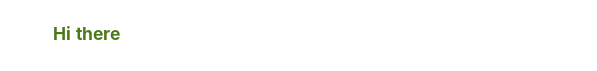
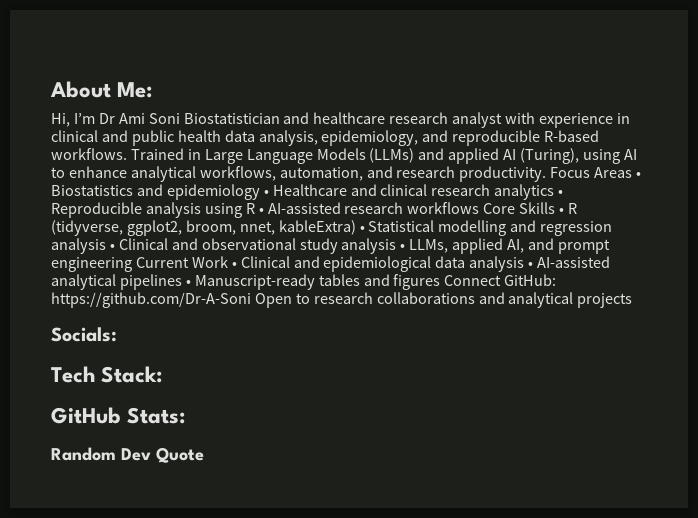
- Hi there
+ About Me:
+ Hi, I’m Dr Ami Soni Biostatistician and healthcare research analyst with experience in clinical and public health data analysis, epidemiology, and reproducible R-based workflows. Trained in Large Language Models (LLMs) and applied AI (Turing), using AI to enhance analytical workflows, automation, and research productivity. Focus Areas • Biostatistics and epidemiology • Healthcare and clinical research analytics • Reproducible analysis using R • AI-assisted research workflows Core Skills • R (tidyverse, ggplot2, broom, nnet, kableExtra) • Statistical modelling and regression analysis • Clinical and observational study analysis • LLMs, applied AI, and prompt engineering Current Work • Clinical and epidemiological data analysis • AI-assisted analytical pipelines • Manuscript-ready tables and figures Connect GitHub: https://github.com/Dr-A-Soni Open to research collaborations and analytical projects
+ Socials:
+ Tech Stack:
+ GitHub Stats:
+ Random Dev Quote

